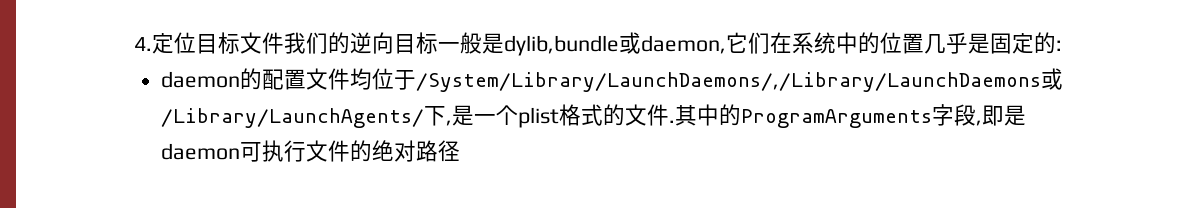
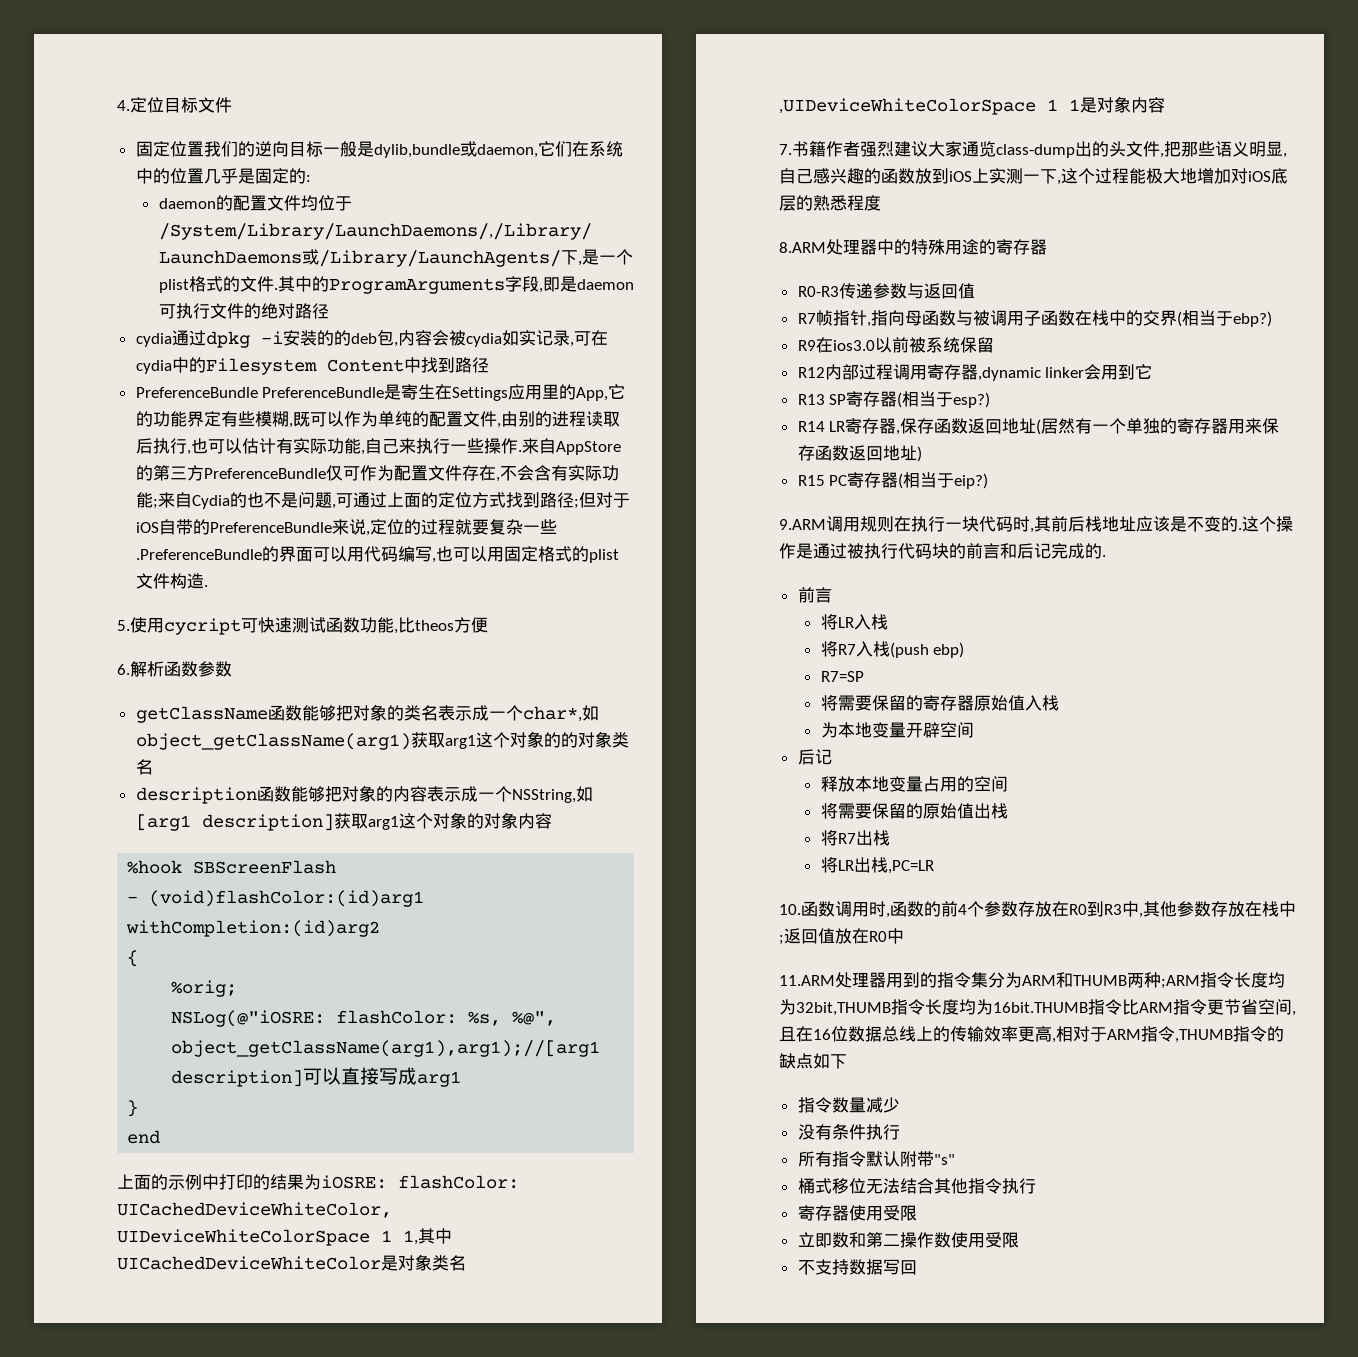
- 4.定位目标文件我们的逆向目标一般是dylib,bundle或daemon,它们在系统中的位置几乎是固定的:
+ 4.定位目标文件
+ 固定位置我们的逆向目标一般是dylib,bundle或daemon,它们在系统中的位置几乎是固定的:
+ cydia通过dpkg -i安装的的deb包,内容会被cydia如实记录,可在cydia中的Filesystem Content中找到路径
+ PreferenceBundle PreferenceBundle是寄生在Settings应用里的App,它的功能界定有些模糊,既可以作为单纯的配置文件,由别的进程读取后执行,也可以估计有实际功能,自己来执行一些操作.来自AppStore的第三方PreferenceBundle仅可作为配置文件存在,不会含有实际功能;来自Cydia的也不是问题,可通过上面的定位方式找到路径;但对于iOS自带的PreferenceBundle来说,定位的过程就要复杂一些.PreferenceBundle的界面可以用代码编写,也可以用固定格式的plist文件构造.
+ 5.使用cycript可快速测试函数功能,比theos方便
+ 6.解析函数参数
+ getClassName函数能够把对象的类名表示成一个char*,如object_getClassName(arg1)获取arg1这个对象的的对象类名
+ description函数能够把对象的内容表示成一个NSString,如[arg1 description]获取arg1这个对象的对象内容
+ %hook SBScreenFlash
+ - (void)flashColor:(id)arg1 withCompletion:(id)arg2
+ {
+ %orig;
+ NSLog(@"iOSRE: flashColor: %s, %@", object_getClassName(arg1),arg1);//[arg1 description]可以直接写成arg1
+ }
+ end
+ 上面的示例中打印的结果为iOSRE: flashColor: UICachedDeviceWhiteColor, UIDeviceWhiteColorSpace 1 1,其中UICachedDeviceWhiteColor是对象类名,UIDeviceWhiteColorSpace 1 1是对象内容
+ 7.书籍作者强烈建议大家通览class-dump出的头文件,把那些语义明显,自己感兴趣的函数放到iOS上实测一下,这个过程能极大地增加对iOS底层的熟悉程度
+ 8.ARM处理器中的特殊用途的寄存器
+ R0-R3传递参数与返回值
+ R7帧指针,指向母函数与被调用子函数在栈中的交界(相当于ebp?)
+ R9在ios3.0以前被系统保留
+ R12内部过程调用寄存器,dynamic linker会用到它
+ R13 SP寄存器(相当于esp?)
+ R14 LR寄存器,保存函数返回地址(居然有一个单独的寄存器用来保存函数返回地址)
+ R15 PC寄存器(相当于eip?)
+ 9.ARM调用规则在执行一块代码时,其前后栈地址应该是不变的.这个操作是通过被执行代码块的前言和后记完成的.
+ 前言
+ 将LR入栈
+ 将R7入栈(push ebp)
+ R7=SP
+ 将需要保留的寄存器原始值入栈
+ 为本地变量开辟空间
+ 后记
+ 释放本地变量占用的空间
+ 将需要保留的原始值出栈
+ 将R7出栈
+ 将LR出栈,PC=LR
+ 10.函数调用时,函数的前4个参数存放在R0到R3中,其他参数存放在栈中;返回值放在R0中
+ 11.ARM处理器用到的指令集分为ARM和THUMB两种;ARM指令长度均为32bit,THUMB指令长度均为16bit.THUMB指令比ARM指令更节省空间,且在16位数据总线上的传输效率更高,相对于ARM指令,THUMB指令的缺点如下
+ 指令数量减少
+ 没有条件执行
+ 所有指令默认附带"s"
+ 桶式移位无法结合其他指令执行
+ 寄存器使用受限
+ 立即数和第二操作数使用受限
+ 不支持数据写回

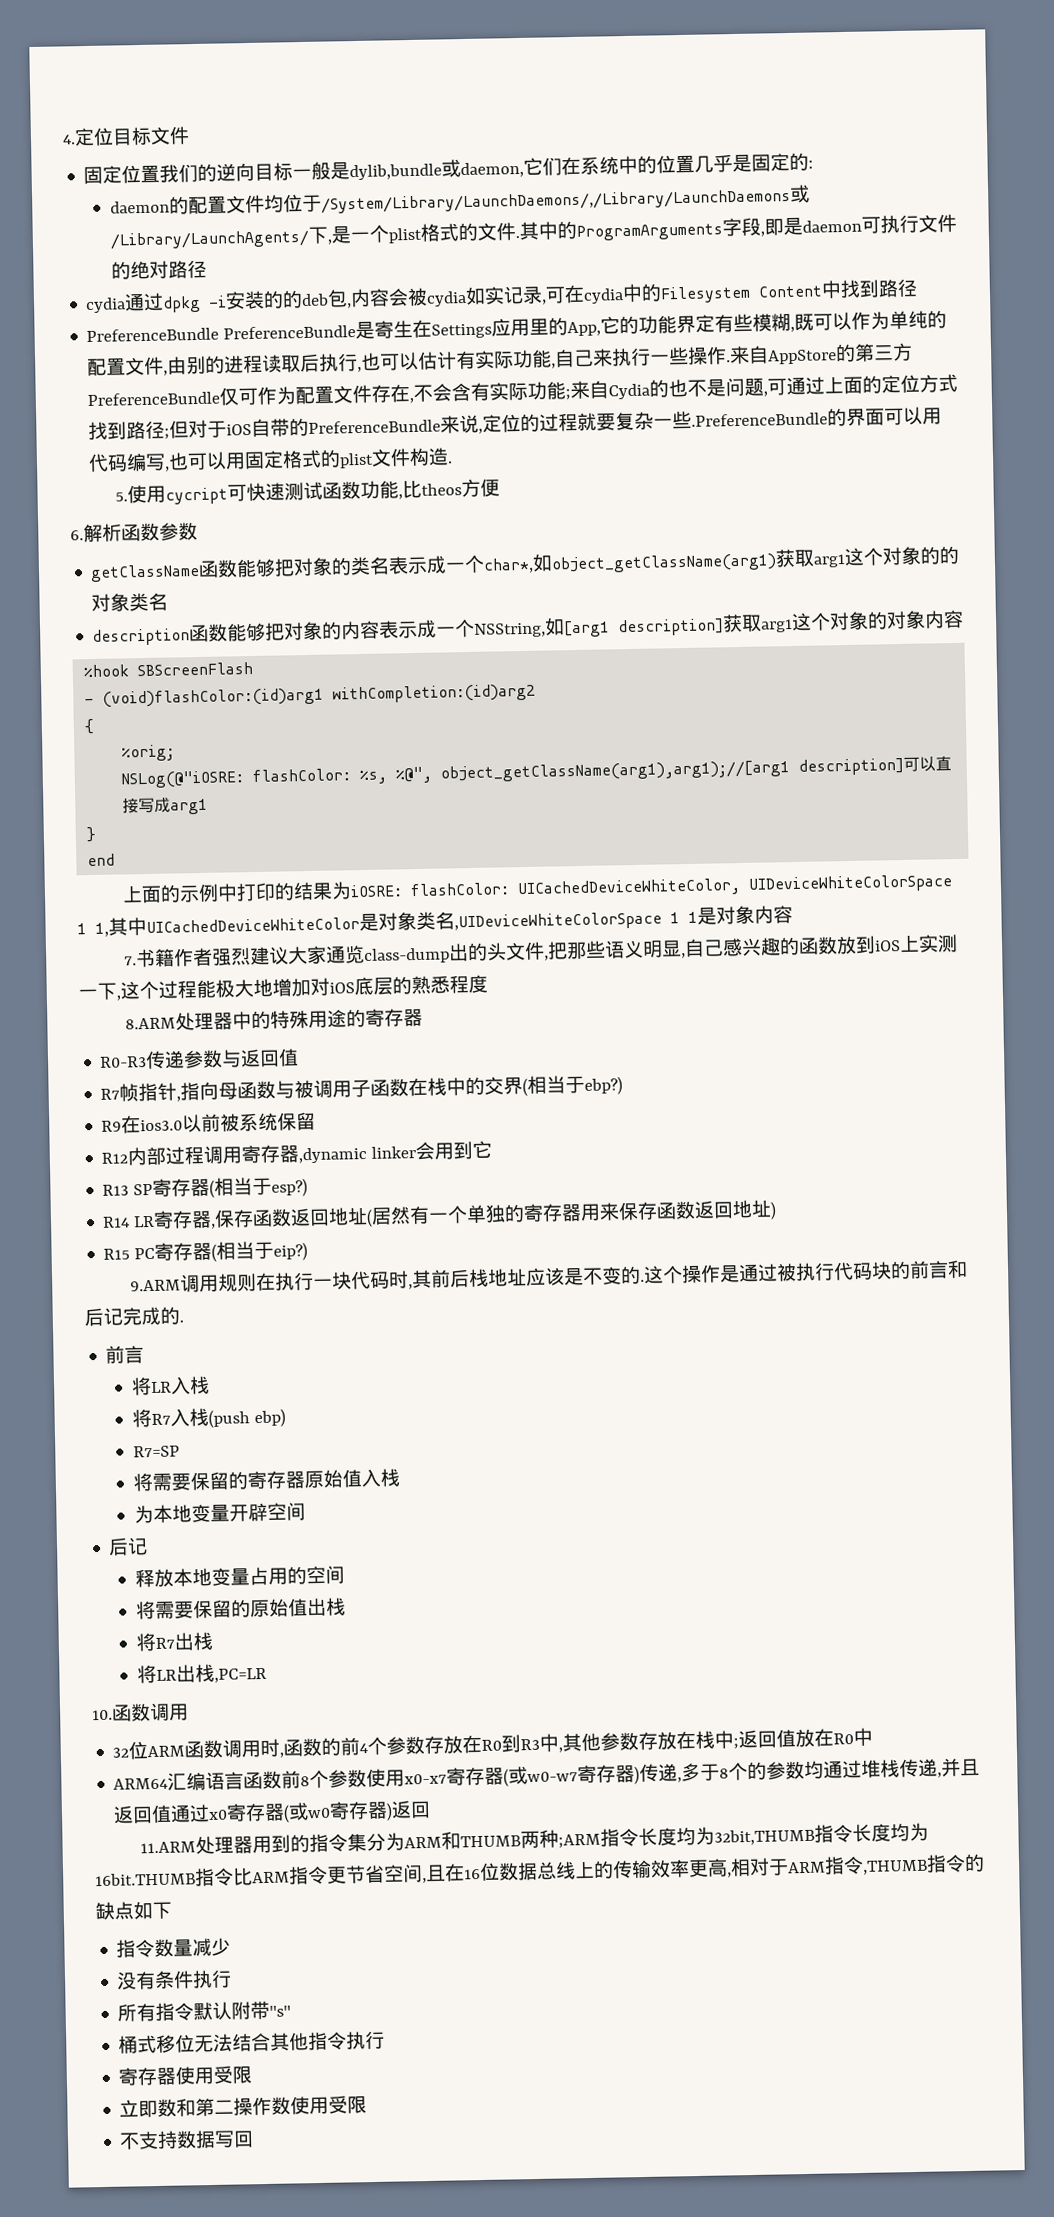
- 10.函数调用时,函数的前4个参数存放在R0到R3中,其他参数存放在栈中;返回值放在R0中
+ 10.函数调用
+ 32位ARM函数调用时,函数的前4个参数存放在R0到R3中,其他参数存放在栈中;返回值放在R0中
+ ARM64汇编语言函数前8个参数使用x0-x7寄存器(或w0-w7寄存器)传递,多于8个的参数均通过堆栈传递,并且返回值通过x0寄存器(或w0寄存器)返回

